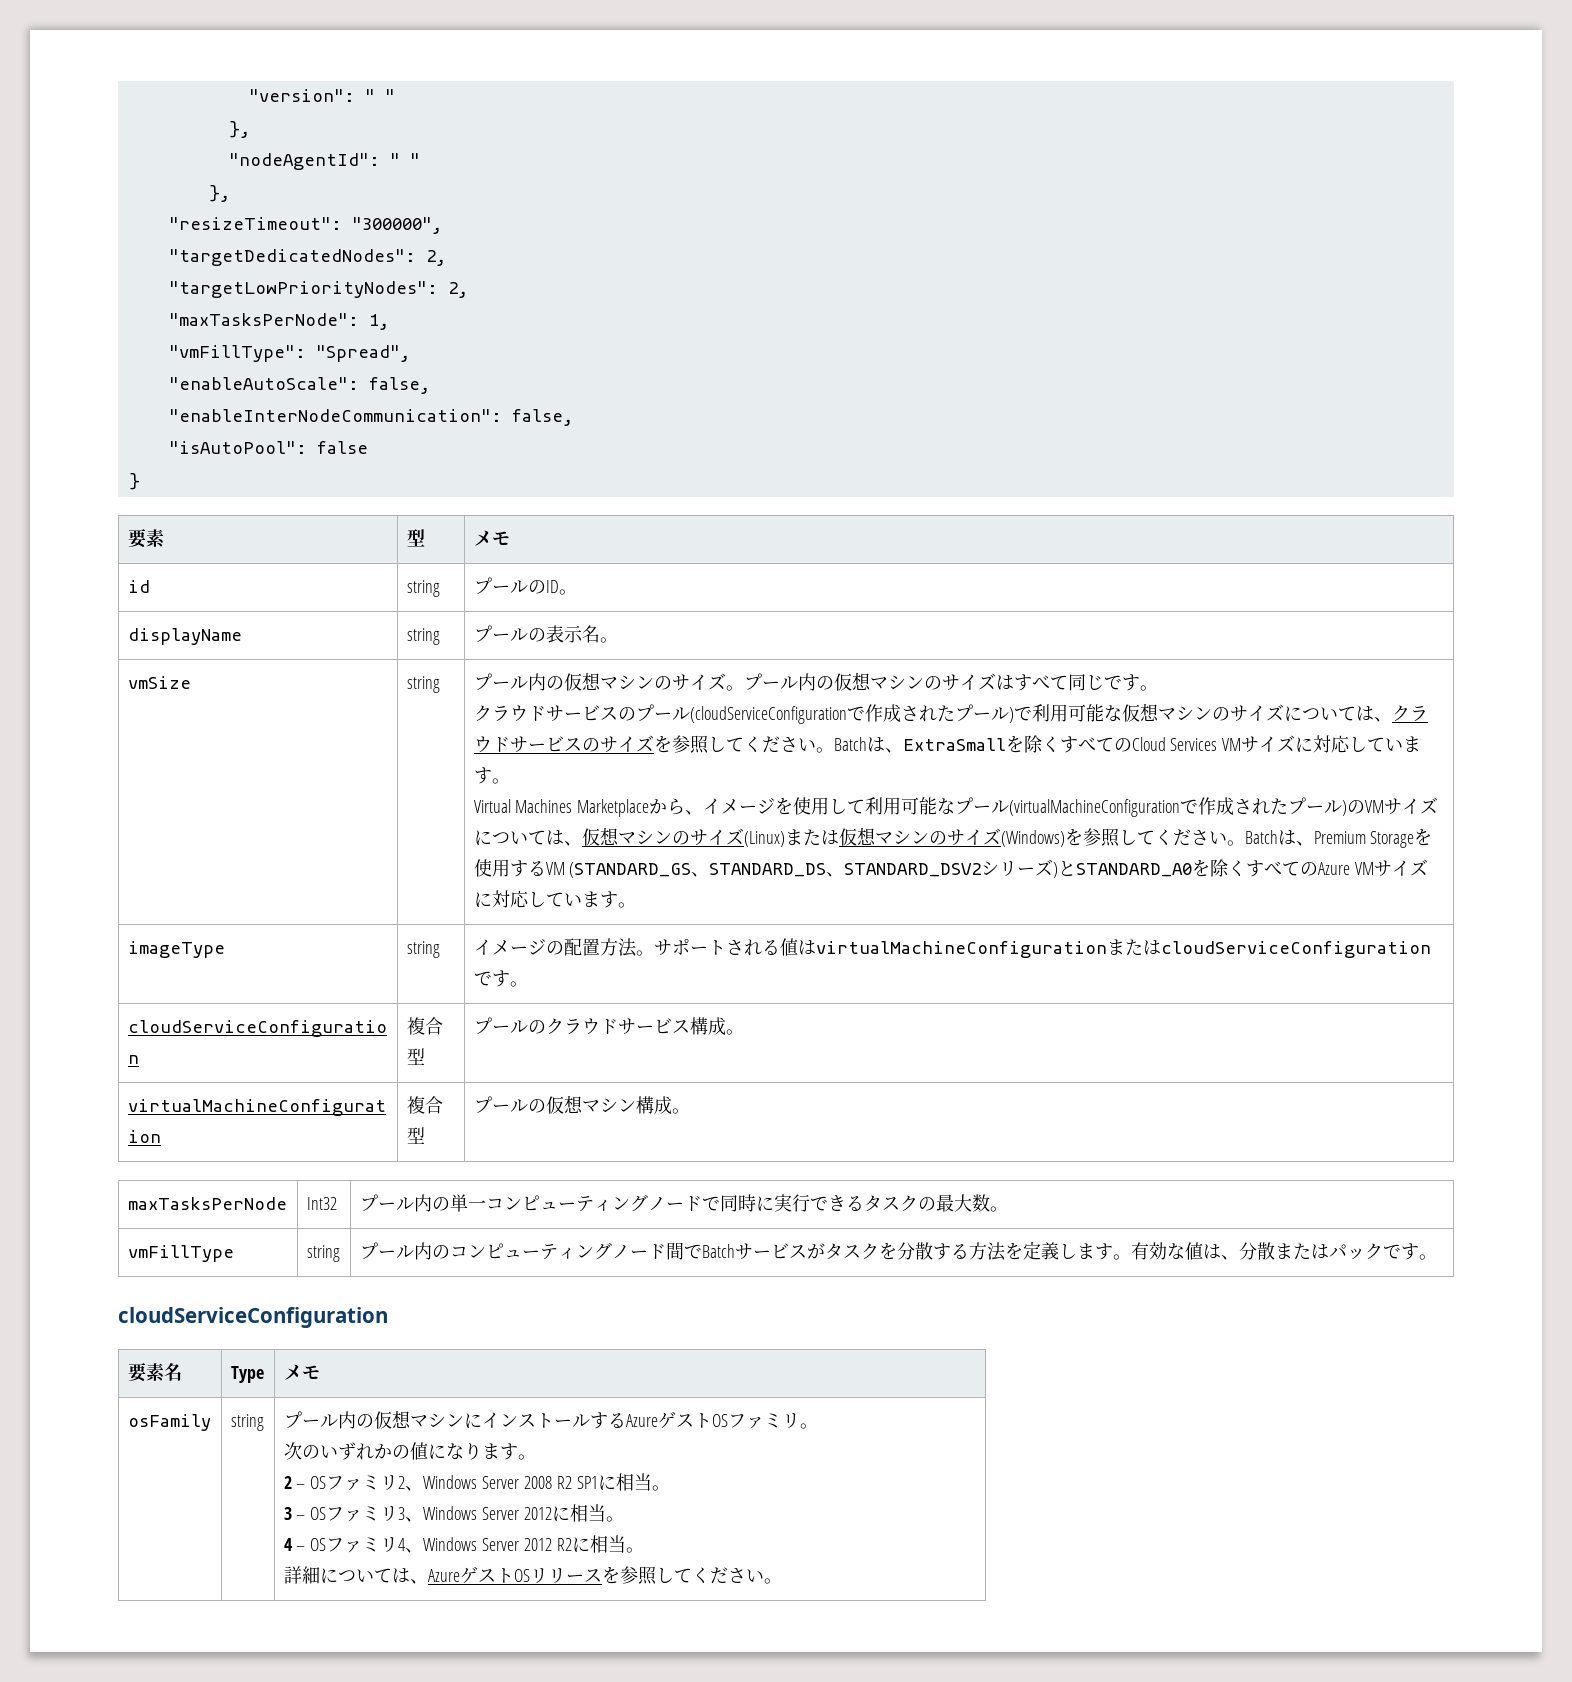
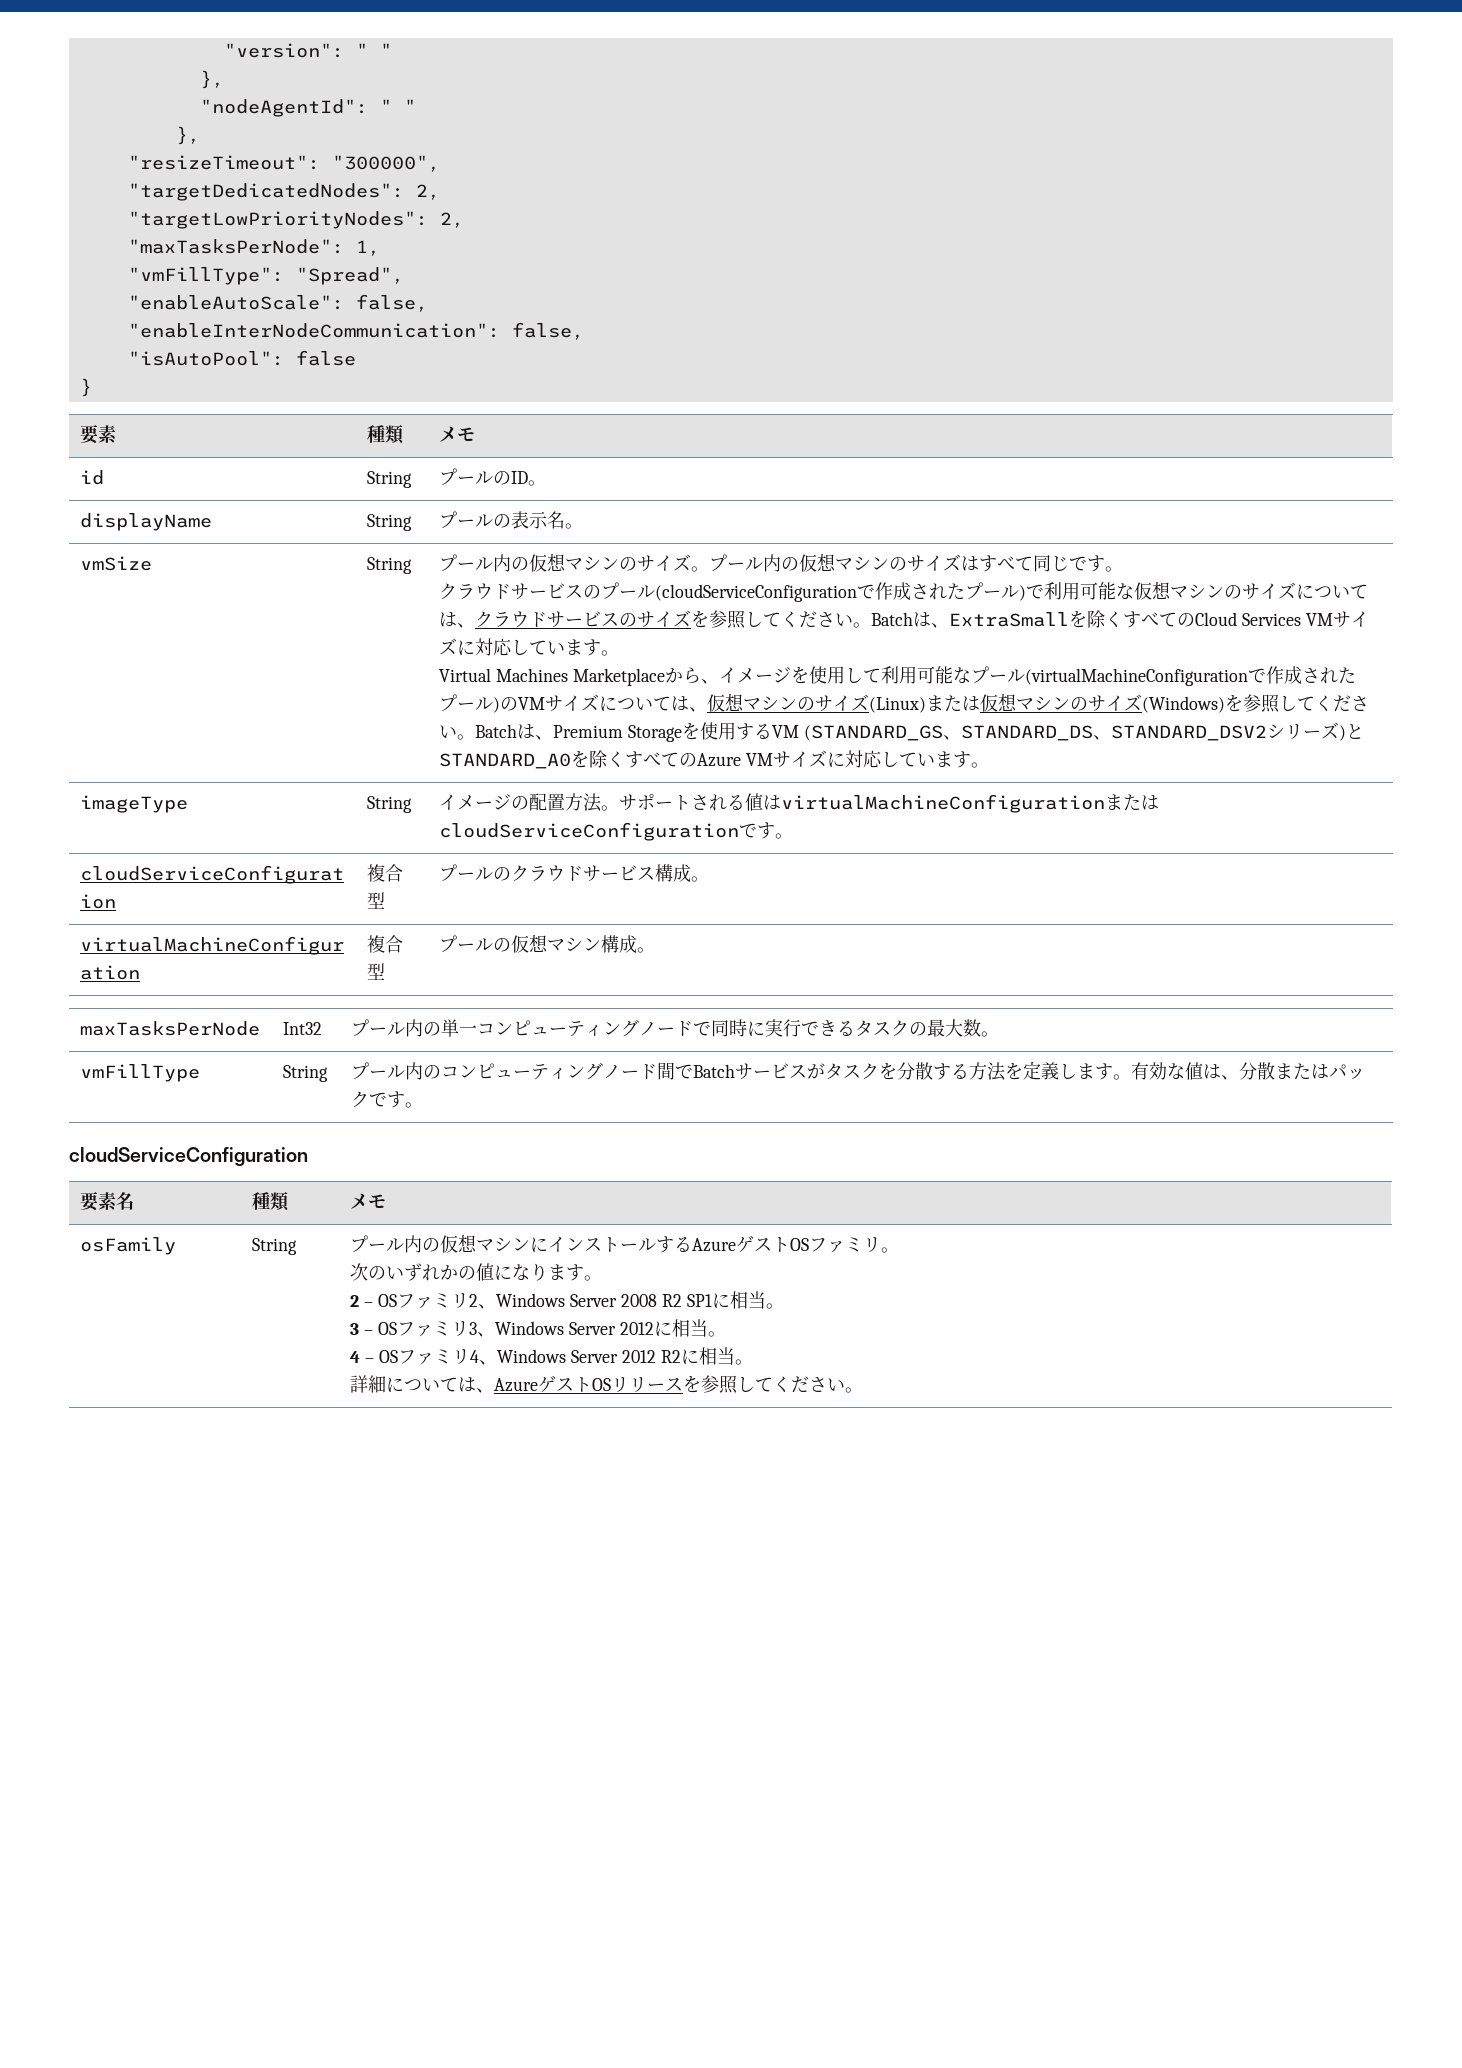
- 要素 | 型 | メモ
+ 要素 | 種類 | メモ
- id | string | プールのID。
+ id | String | プールのID。
- displayName | string | プールの表示名。
+ displayName | String | プールの表示名。
- vmSize | string
+ vmSize | String
- imageType | string | イメージの配置方法。サポートされる値はvirtualMachineConfigurationまたはcloudServiceConfigurationです。
+ imageType | String | イメージの配置方法。サポートされる値はvirtualMachineConfigurationまたはcloudServiceConfigurationです。
- vmFillType | string | プール内のコンピューティングノード間でBatchサービスがタスクを分散する方法を定義します。有効な値は、分散またはパックです。
+ vmFillType | String | プール内のコンピューティングノード間でBatchサービスがタスクを分散する方法を定義します。有効な値は、分散またはパックです。
- 要素名 | Type | メモ
+ 要素名 | 種類 | メモ
- osFamily | string
+ osFamily | String

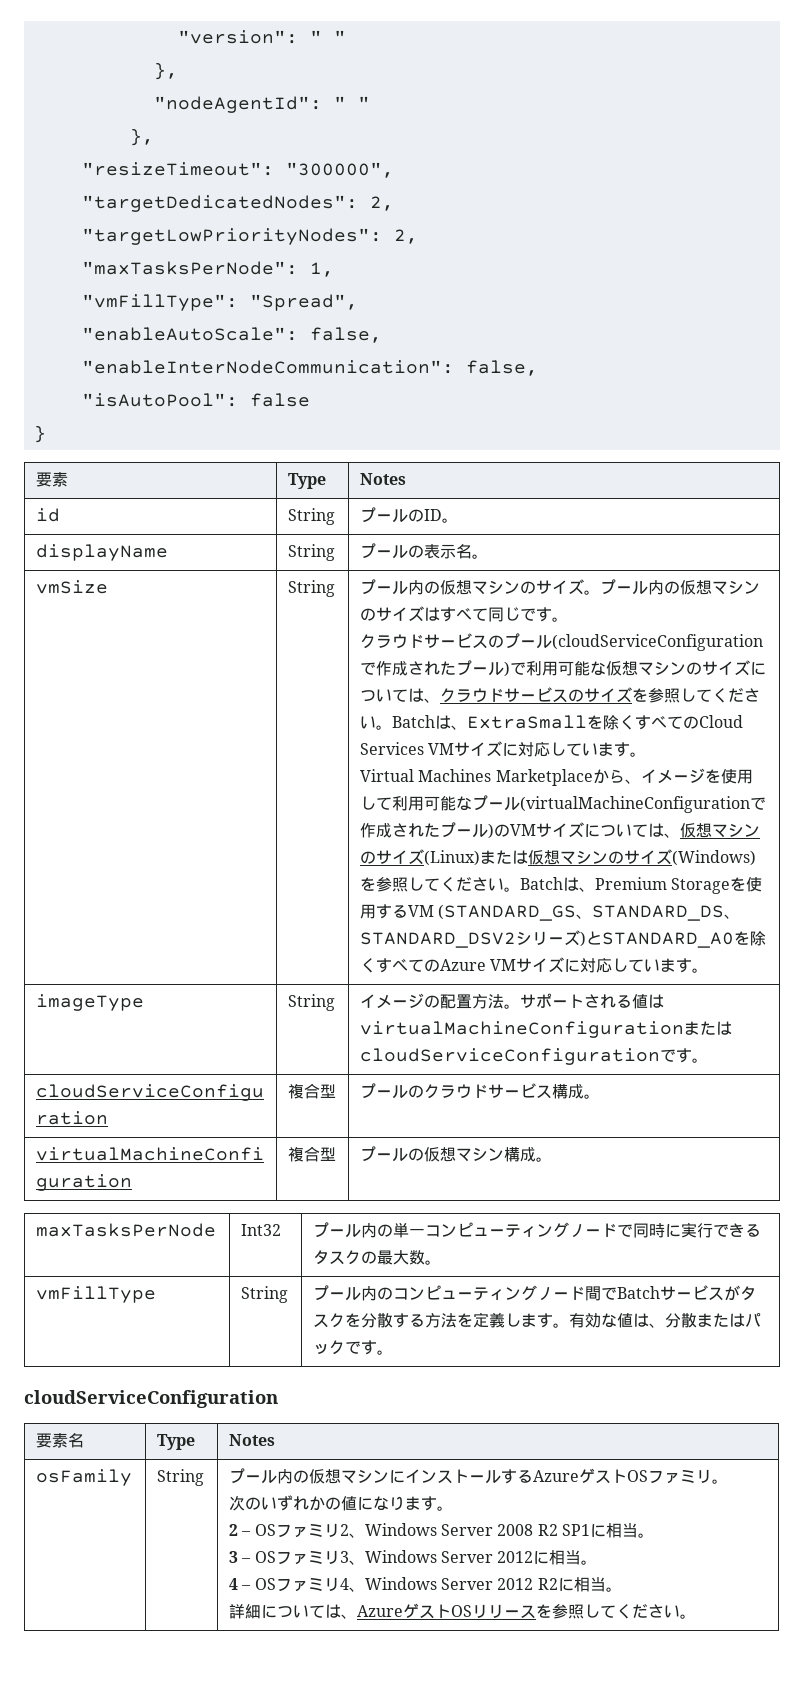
- 要素 | 種類 | メモ
+ 要素 | Type | Notes
- 要素名 | 種類 | メモ
+ 要素名 | Type | Notes

